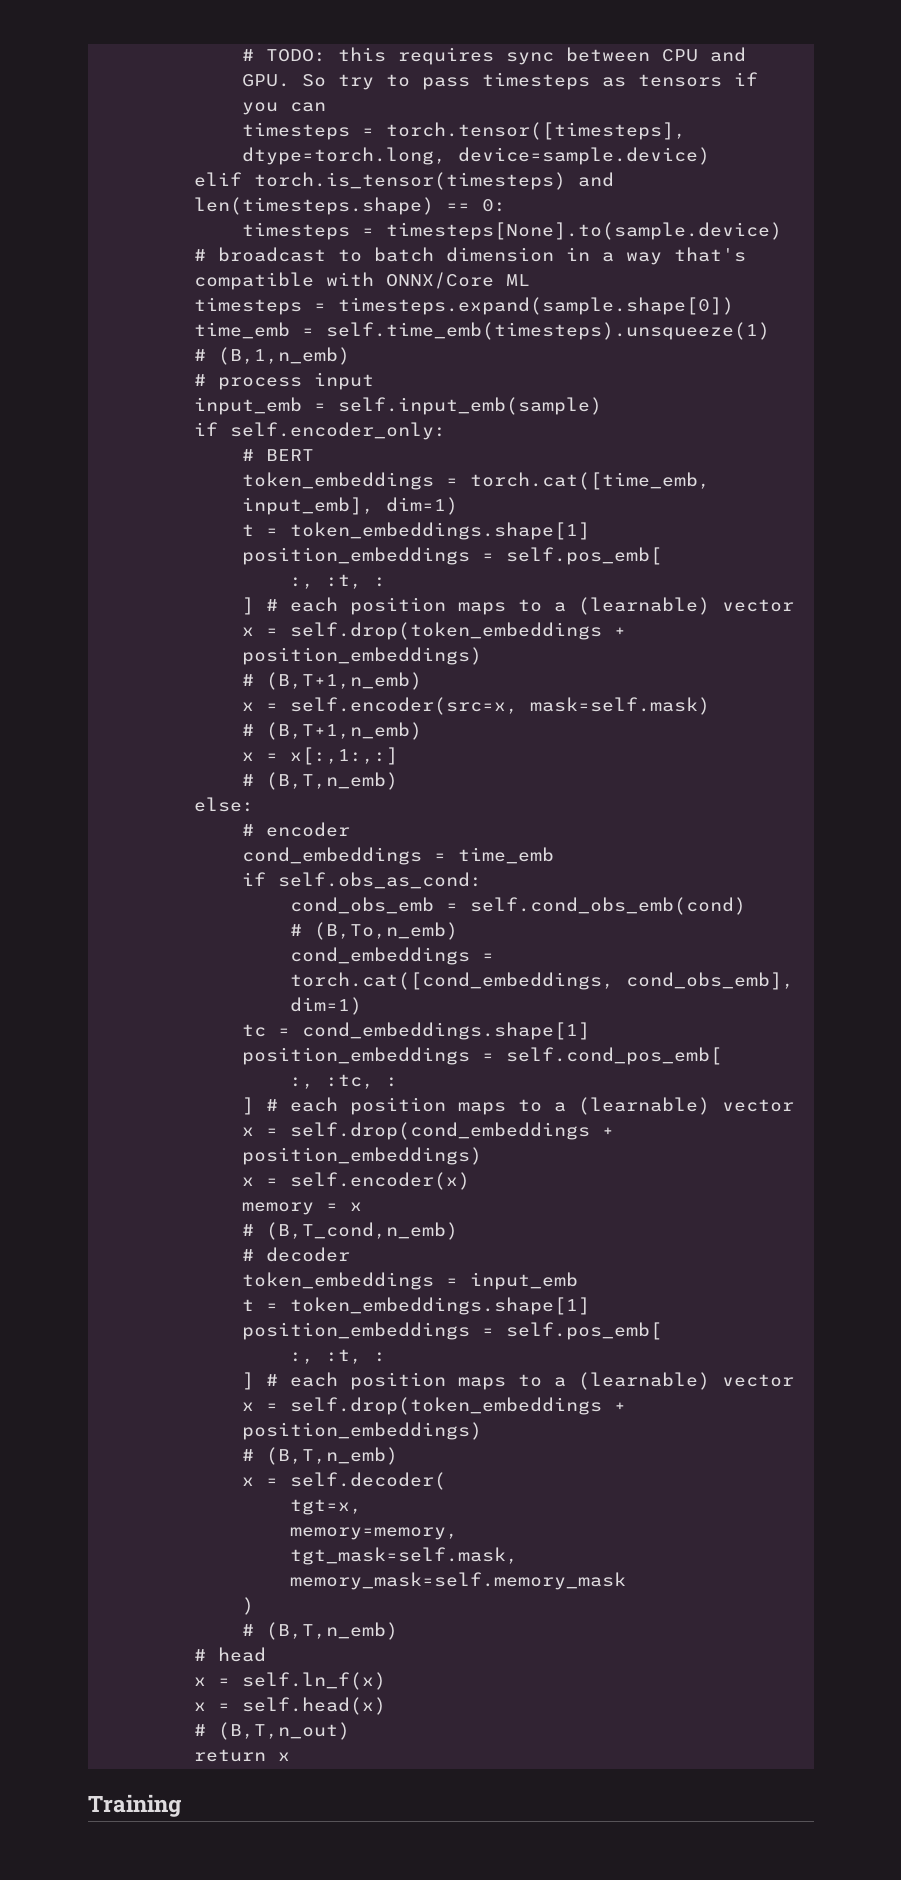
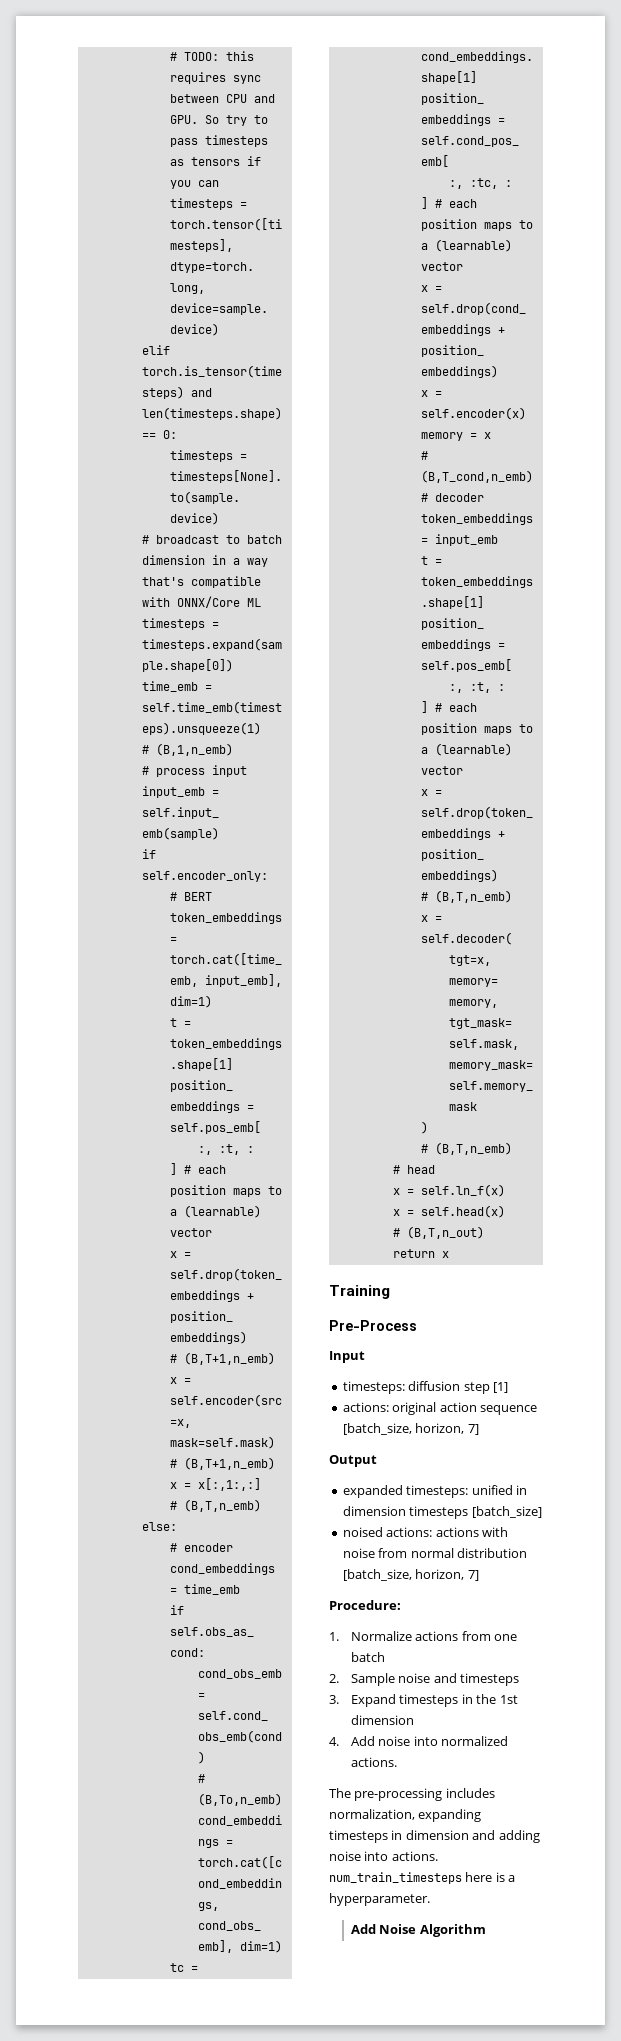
+ Pre-Process
+ Input
+ timesteps: diffusion step [1]
+ actions: original action sequence [batch_size, horizon, 7]
+ Output
+ expanded timesteps: unified in dimension timesteps [batch_size]
+ noised actions: actions with noise from normal distribution [batch_size, horizon, 7]
+ Procedure:
+ 1. Normalize actions from one batch
+ 2. Sample noise and timesteps
+ 3. Expand timesteps in the 1st dimension
+ 4. Add noise into normalized actions.
+ The pre-processing includes normalization, expanding timesteps in dimension and adding noise into actions. num_train_timesteps here is a hyperparameter.
+ Add Noise Algorithm

